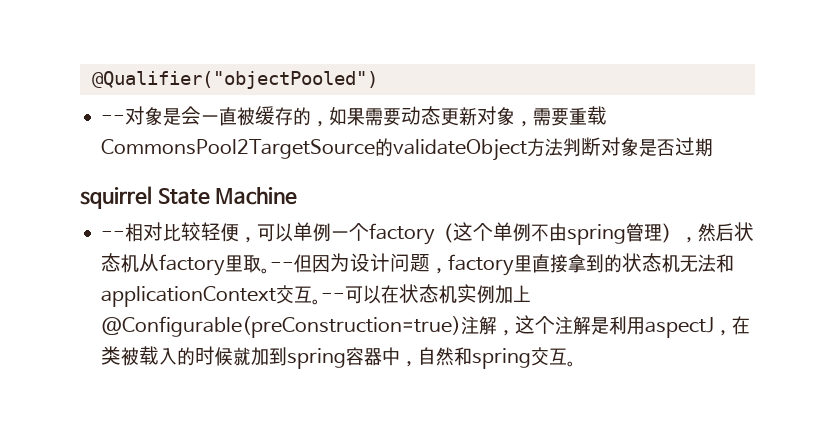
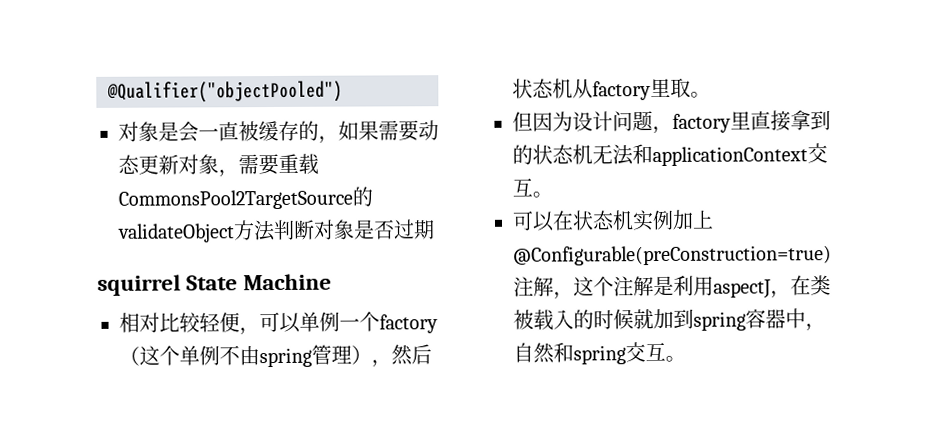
- --对象是会一直被缓存的，如果需要动态更新对象，需要重载CommonsPool2TargetSource的validateObject方法判断对象是否过期
+ 对象是会一直被缓存的，如果需要动态更新对象，需要重载CommonsPool2TargetSource的validateObject方法判断对象是否过期
- --相对比较轻便，可以单例一个factory（这个单例不由spring管理），然后状态机从factory里取。--但因为设计问题，factory里直接拿到的状态机无法和applicationContext交互。--可以在状态机实例加上@Configurable(preConstruction=true)注解，这个注解是利用aspectJ，在类被载入的时候就加到spring容器中，自然和spring交互。
+ 相对比较轻便，可以单例一个factory（这个单例不由spring管理），然后状态机从factory里取。
+ 但因为设计问题，factory里直接拿到的状态机无法和applicationContext交互。
+ 可以在状态机实例加上@Configurable(preConstruction=true)注解，这个注解是利用aspectJ，在类被载入的时候就加到spring容器中，自然和spring交互。

